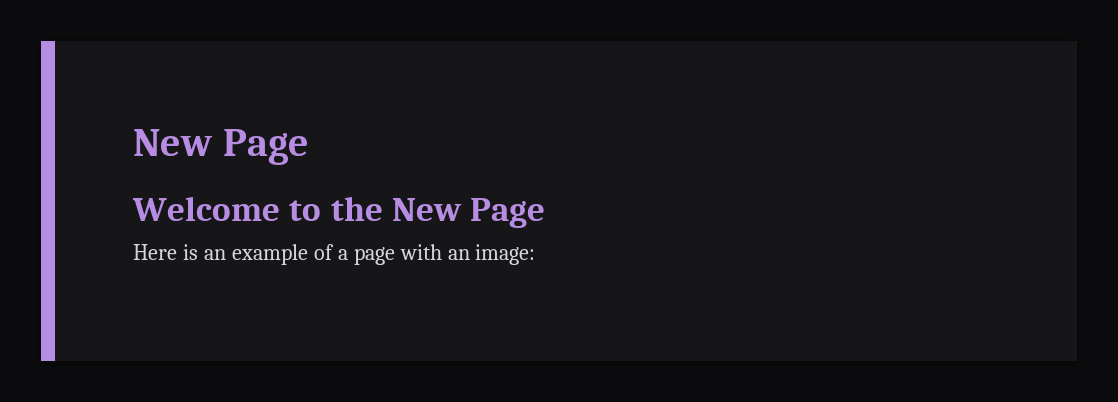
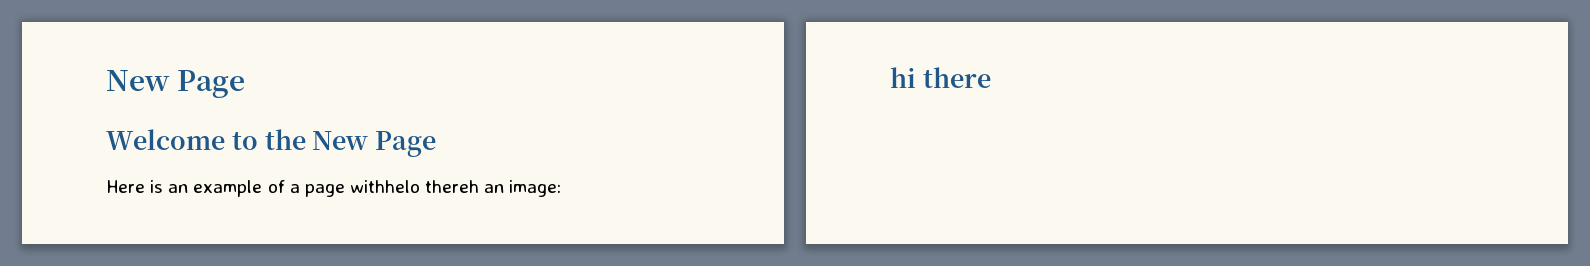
- Here is an example of a page with an image:
+ Here is an example of a page withhelo thereh an image:
+ hi there

